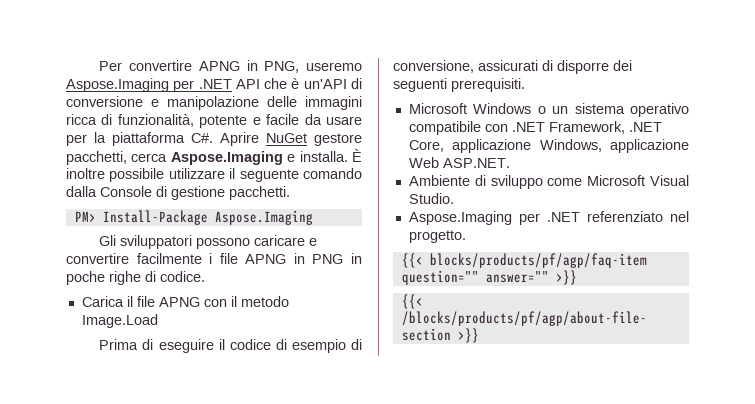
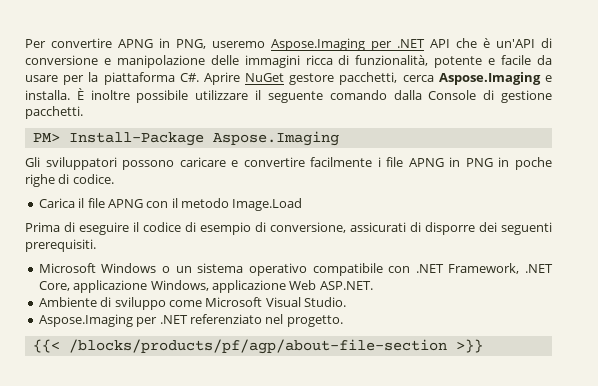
- {{< blocks/products/pf/agp/faq-item question="" answer="" >}}

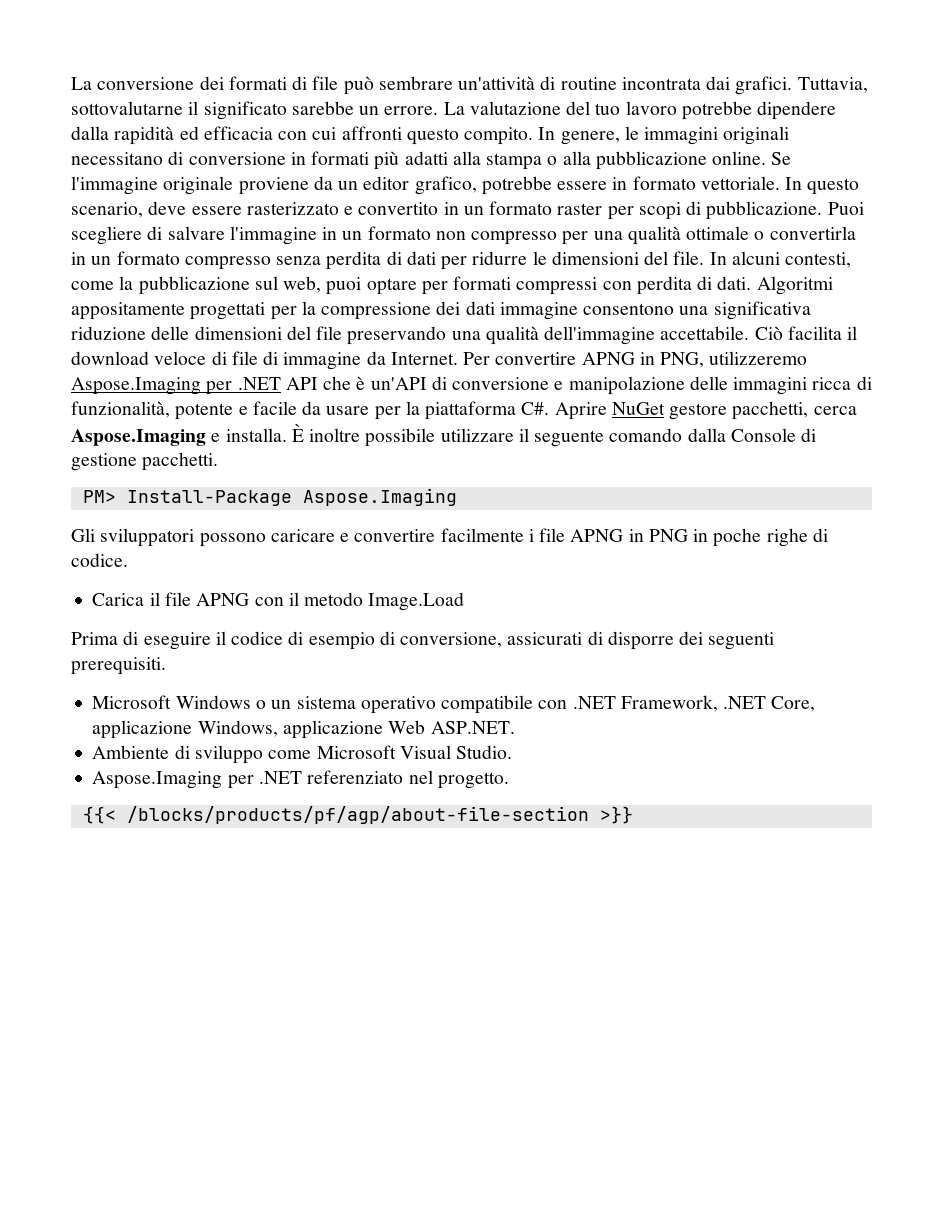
+ La conversione dei formati di file può sembrare un'attività di routine incontrata dai grafici. Tuttavia, sottovalutarne il significato sarebbe un errore. La valutazione del tuo lavoro potrebbe dipendere dalla rapidità ed efficacia con cui affronti questo compito. In genere, le immagini originali necessitano di conversione in formati più adatti alla stampa o alla pubblicazione online. Se l'immagine originale proviene da un editor grafico, potrebbe essere in formato vettoriale. In questo scenario, deve essere rasterizzato e convertito in un formato raster per scopi di pubblicazione. Puoi scegliere di salvare l'immagine in un formato non compresso per una qualità ottimale o convertirla in un formato compresso senza perdita di dati per ridurre le dimensioni del file. In alcuni contesti, come la pubblicazione sul web, puoi optare per formati compressi con perdita di dati. Algoritmi appositamente progettati per la compressione dei dati immagine consentono una significativa riduzione delle dimensioni del file preservando una qualità dell'immagine accettabile. Ciò facilita il download veloce di file di immagine da Internet.
- Per convertire APNG in PNG, useremo Aspose.Imaging per .NET API che è un'API di conversione e manipolazione delle immagini ricca di funzionalità, potente e facile da usare per la piattaforma C#. Aprire NuGet gestore pacchetti, cerca Aspose.Imaging e installa.
+ Per convertire APNG in PNG, utilizzeremo Aspose.Imaging per .NET API che è un'API di conversione e manipolazione delle immagini ricca di funzionalità, potente e facile da usare per la piattaforma C#. Aprire NuGet gestore pacchetti, cerca Aspose.Imaging e installa.

